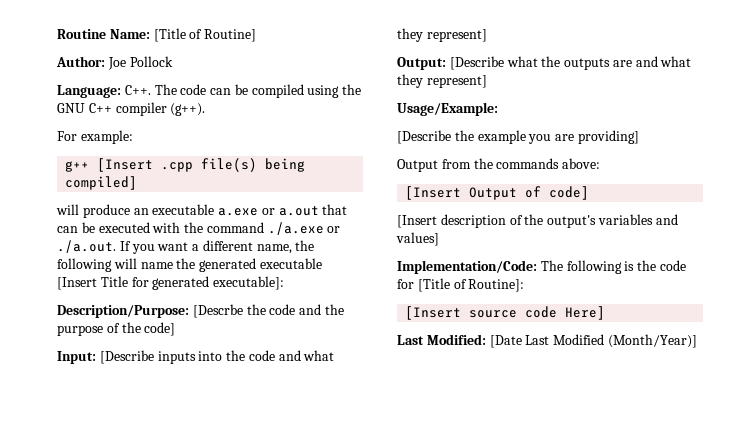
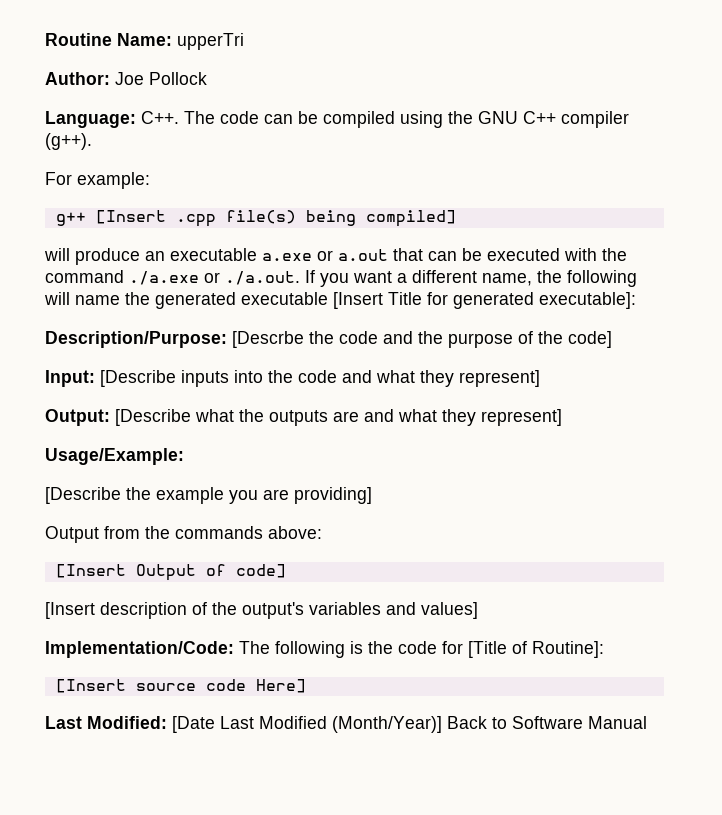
- Routine Name: [Title of Routine]
+ Routine Name: upperTri
- Last Modified: [Date Last Modified (Month/Year)]
+ Last Modified: [Date Last Modified (Month/Year)] Back to Software Manual

